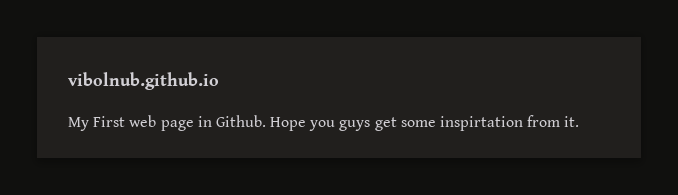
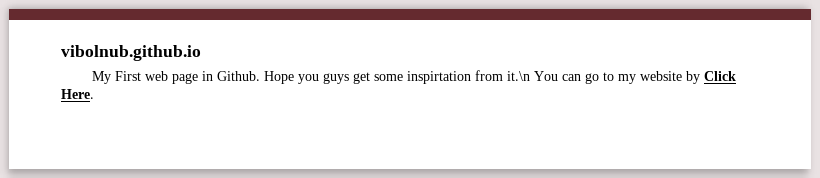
- Hope you guys get some inspirtation from it.
+ Hope you guys get some inspirtation from it.\n You can go to my website by Click Here.

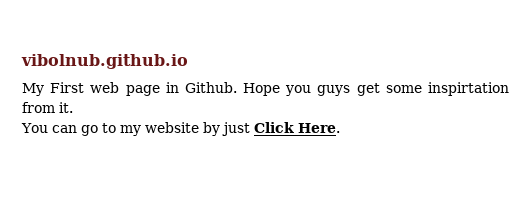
- Hope you guys get some inspirtation from it.\n You can go to my website by Click Here.
+ Hope you guys get some inspirtation from it.
+ You can go to my website by just Click Here.

